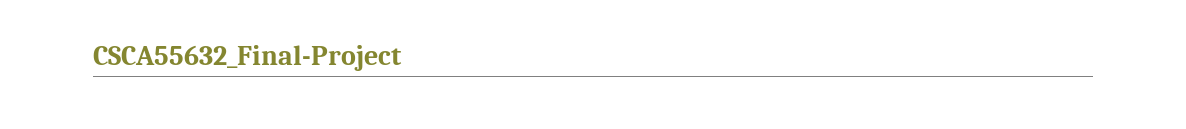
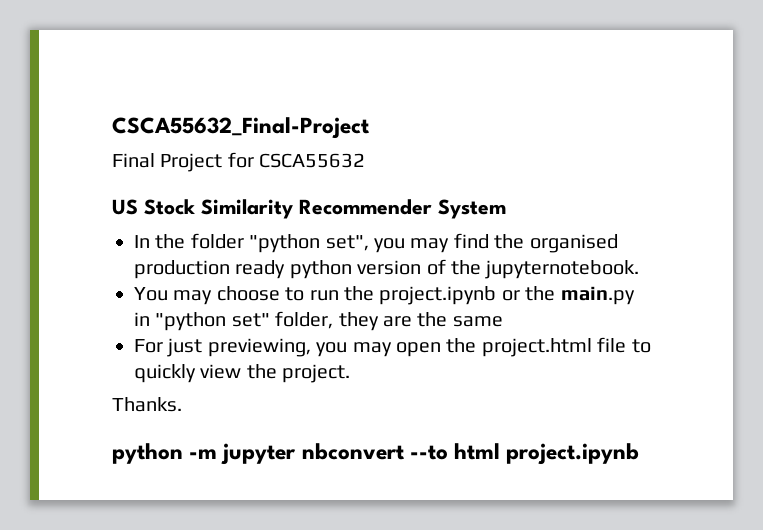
+ Final Project for CSCA55632
+ US Stock Similarity Recommender System
+ In the folder "python set", you may find the organised production ready python version of the jupyternotebook.
+ You may choose to run the project.ipynb or the main.py in "python set" folder, they are the same
+ For just previewing, you may open the project.html file to quickly view the project.
+ Thanks.
+ python -m jupyter nbconvert --to html project.ipynb

